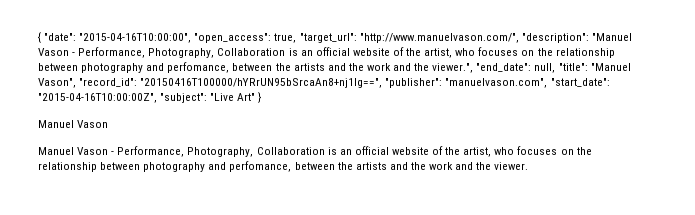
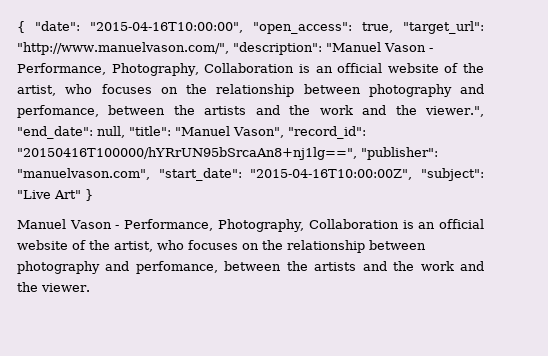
  "Live Art" }
- Manuel Vason

